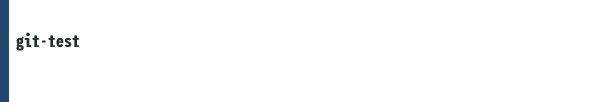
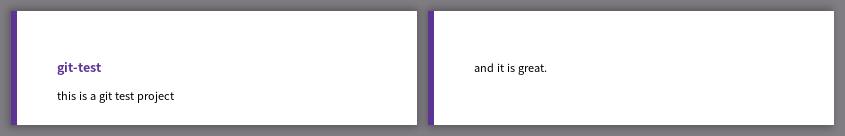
+ this is a git test project
+ and it is great.

